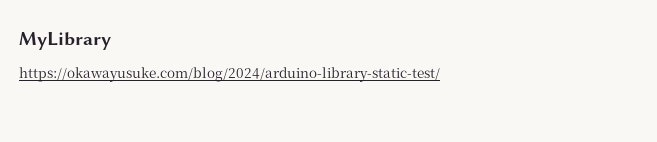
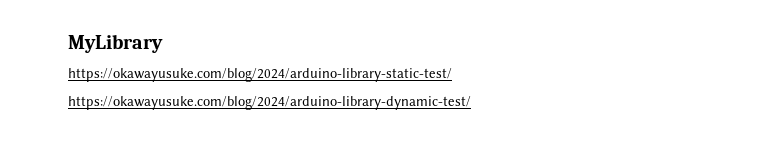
+ https://okawayusuke.com/blog/2024/arduino-library-dynamic-test/

